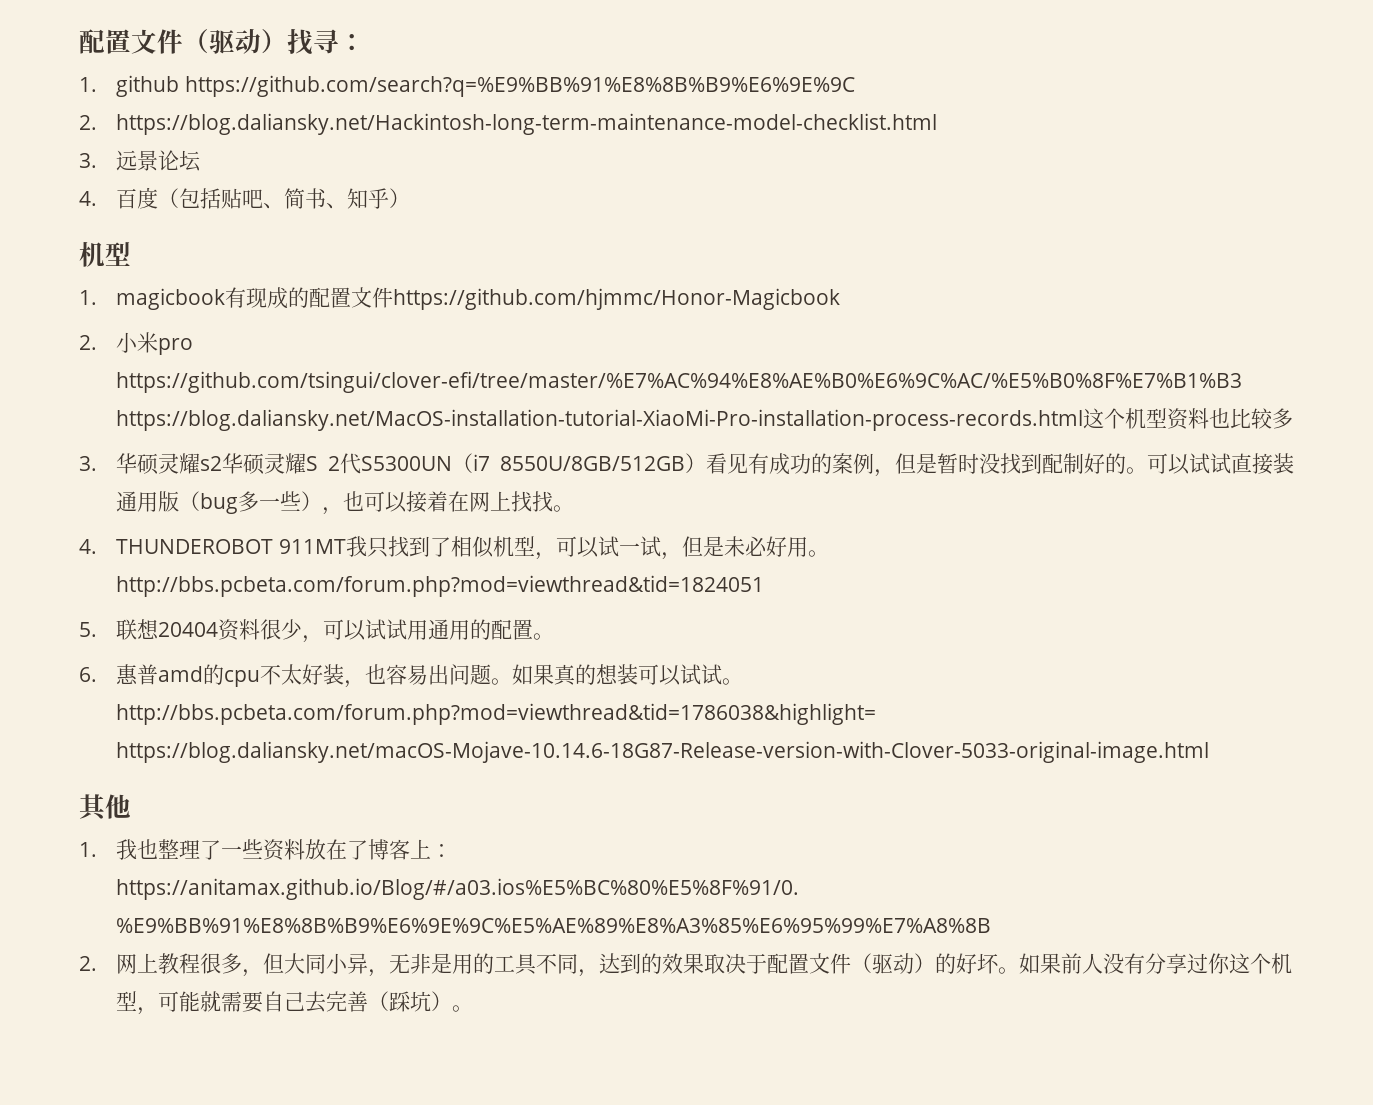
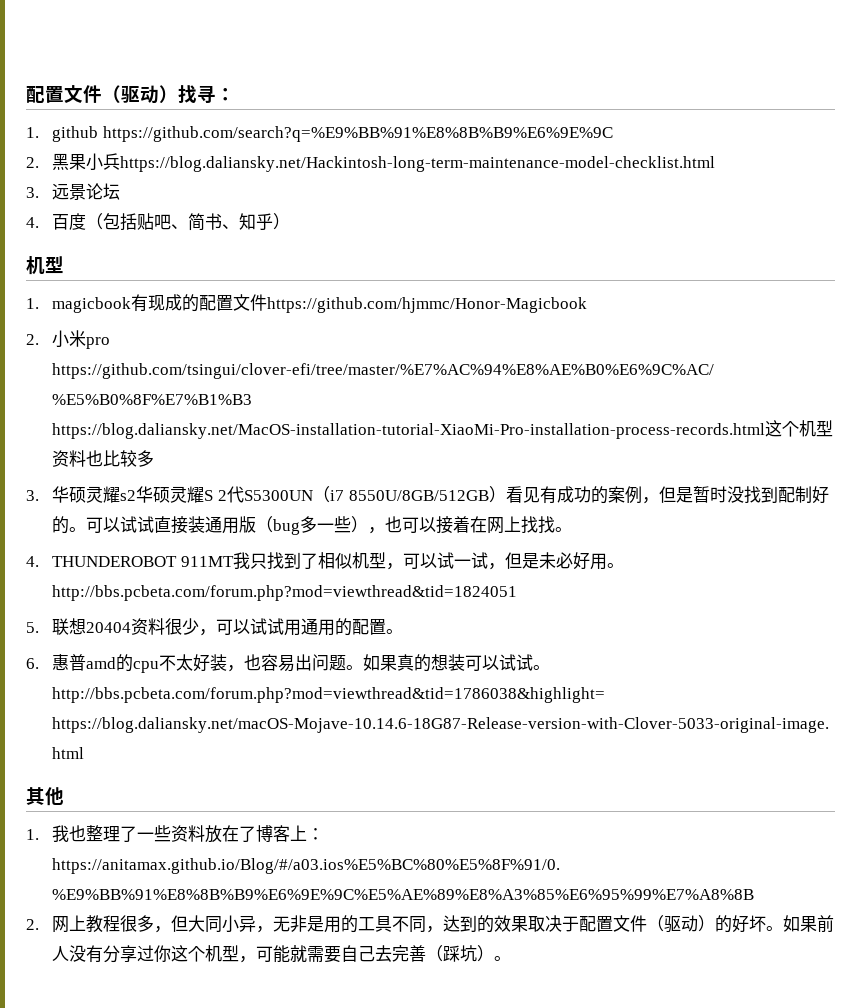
- 2. https://blog.daliansky.net/Hackintosh-long-term-maintenance-model-checklist.html
+ 2.黑果小兵https://blog.daliansky.net/Hackintosh-long-term-maintenance-model-checklist.html

